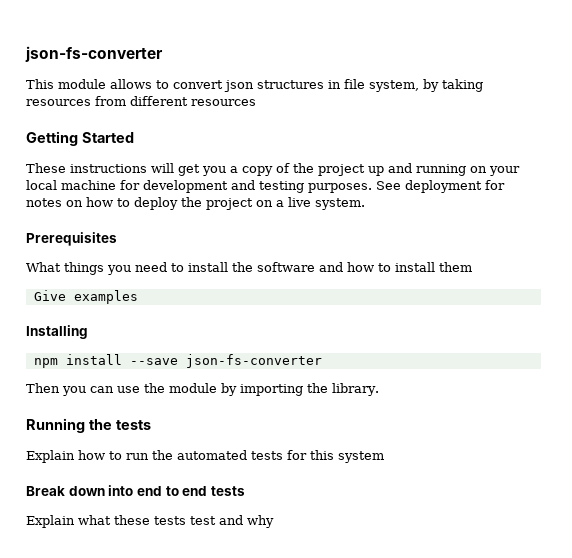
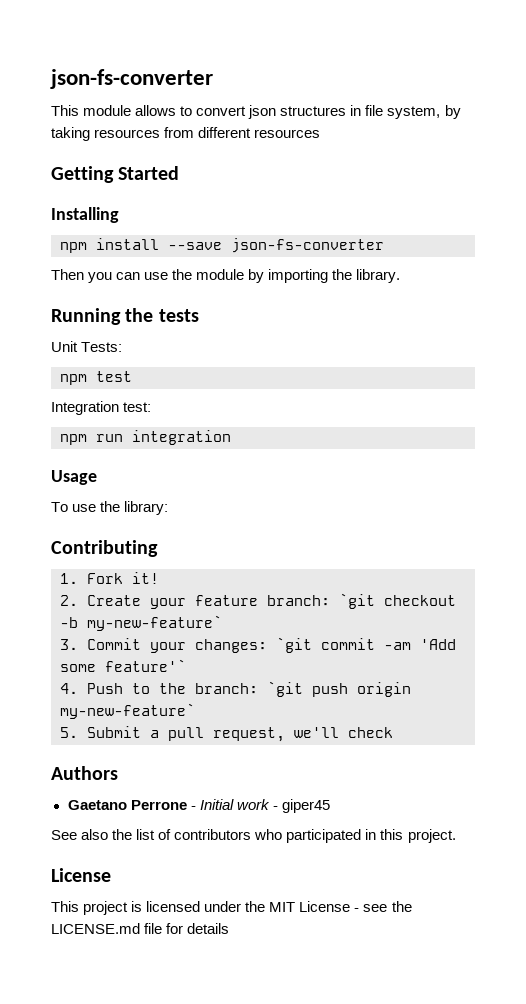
- These instructions will get you a copy of the project up and running on your local machine for development and testing purposes. See deployment for notes on how to deploy the project on a live system.
- Prerequisites
- What things you need to install the software and how to install them
- Give examples
- Explain how to run the automated tests for this system
- Break down into end to end tests
- Explain what these tests test and why
+ Unit Tests:
+ npm test
+ Integration test:
+ npm run integration
+ Usage
+ To use the library:
+ Contributing
+ 1. Fork it!
+ 2. Create your feature branch: `git checkout -b my-new-feature`
+ 3. Commit your changes: `git commit -am 'Add some feature'`
+ 4. Push to the branch: `git push origin my-new-feature`
+ 5. Submit a pull request, we'll check
+ Authors
+ Gaetano Perrone - Initial work - giper45
+ See also the list of contributors who participated in this project.
+ License
+ This project is licensed under the MIT License - see the LICENSE.md file for details

